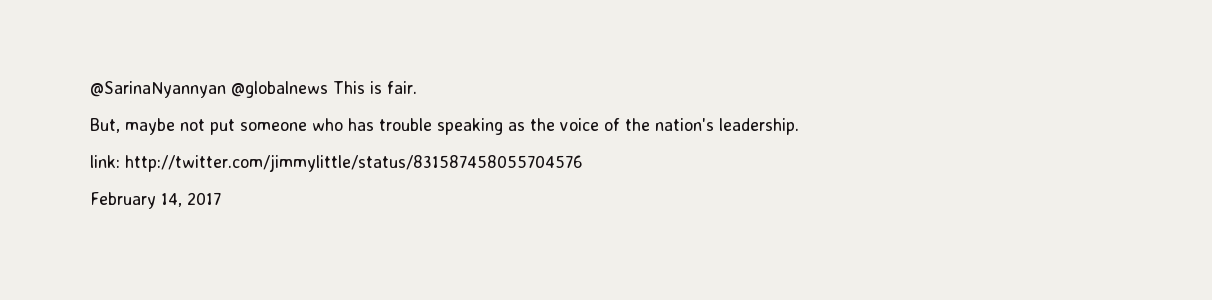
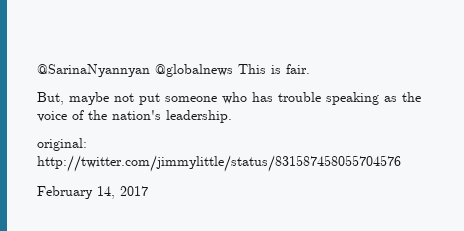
- link: http://twitter.com/jimmylittle/status/831587458055704576
+ original: http://twitter.com/jimmylittle/status/831587458055704576

